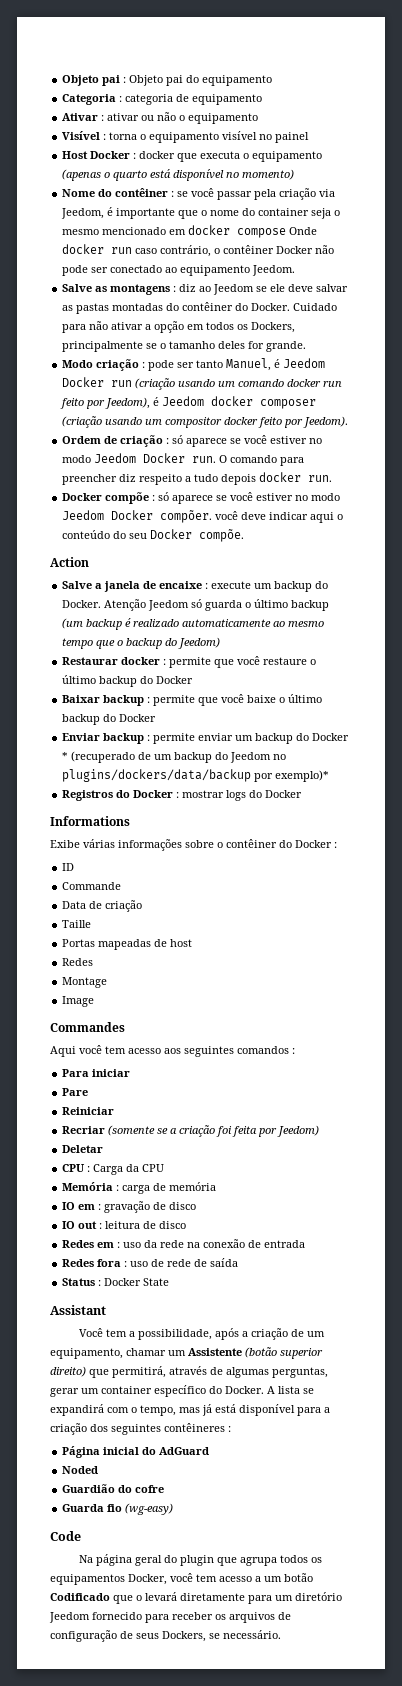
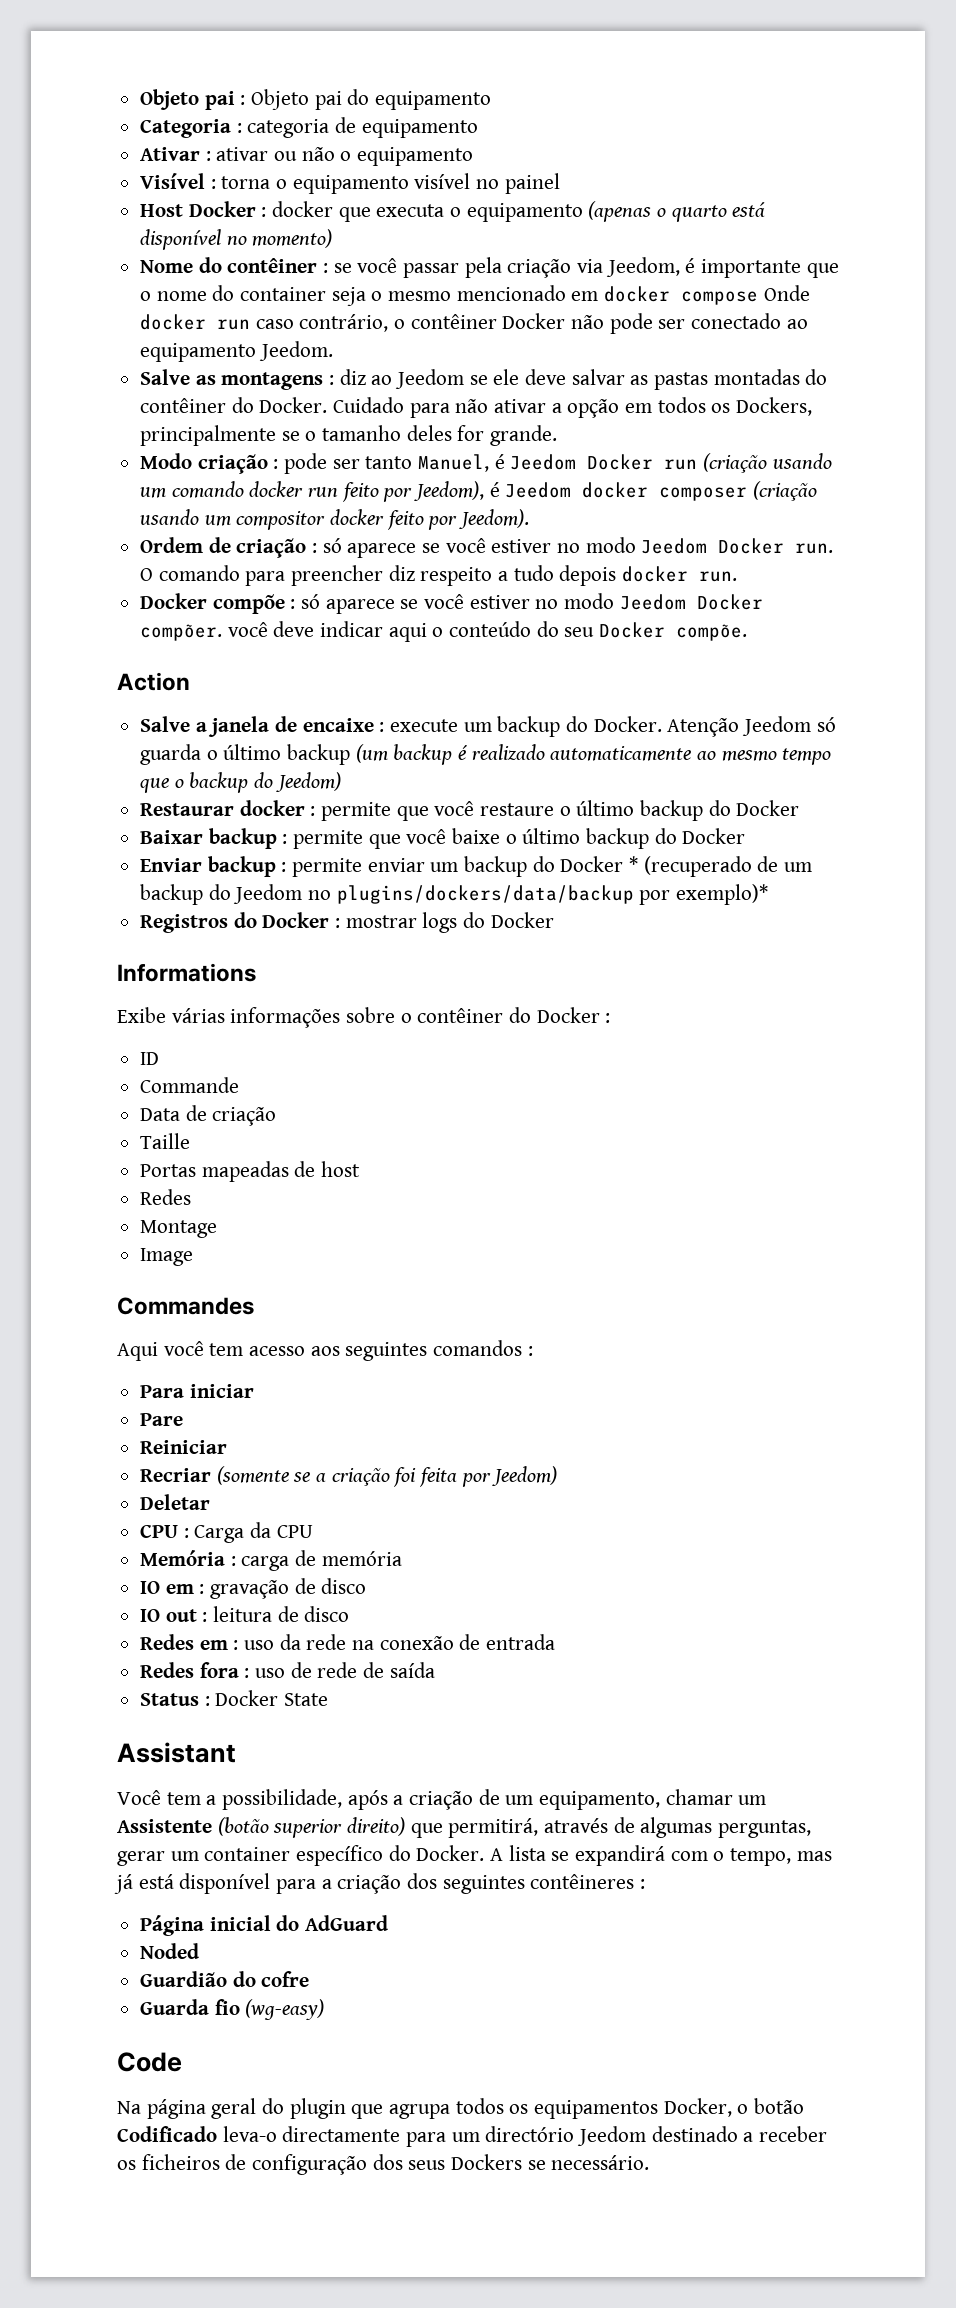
- Na página geral do plugin que agrupa todos os equipamentos Docker, você tem acesso a um botão Codificado que o levará diretamente para um diretório Jeedom fornecido para receber os arquivos de configuração de seus Dockers, se necessário.
+ Na página geral do plugin que agrupa todos os equipamentos Docker, o botão Codificado leva-o directamente para um directório Jeedom destinado a receber os ficheiros de configuração dos seus Dockers se necessário.

